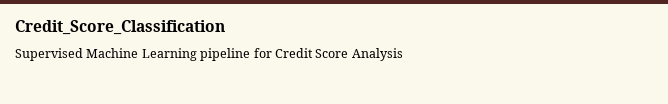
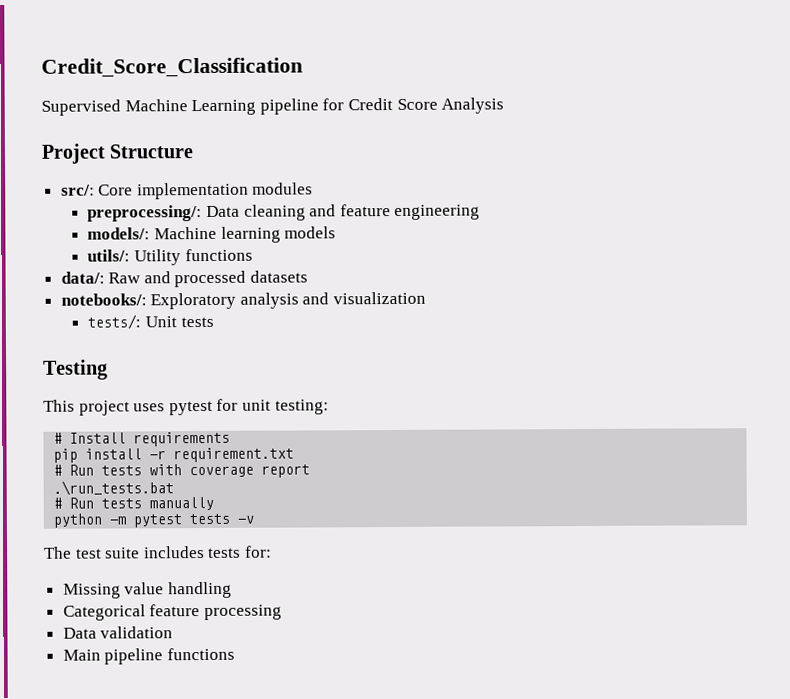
+ Project Structure
+ src/: Core implementation modules
+ preprocessing/: Data cleaning and feature engineering
+ models/: Machine learning models
+ utils/: Utility functions
+ data/: Raw and processed datasets
+ notebooks/: Exploratory analysis and visualization
+ tests/: Unit tests
+ Testing
+ This project uses pytest for unit testing:
+ # Install requirements
+ pip install -r requirement.txt
+ # Run tests with coverage report
+ .\run_tests.bat
+ # Run tests manually
+ python -m pytest tests -v
+ The test suite includes tests for:
+ Missing value handling
+ Categorical feature processing
+ Data validation
+ Main pipeline functions

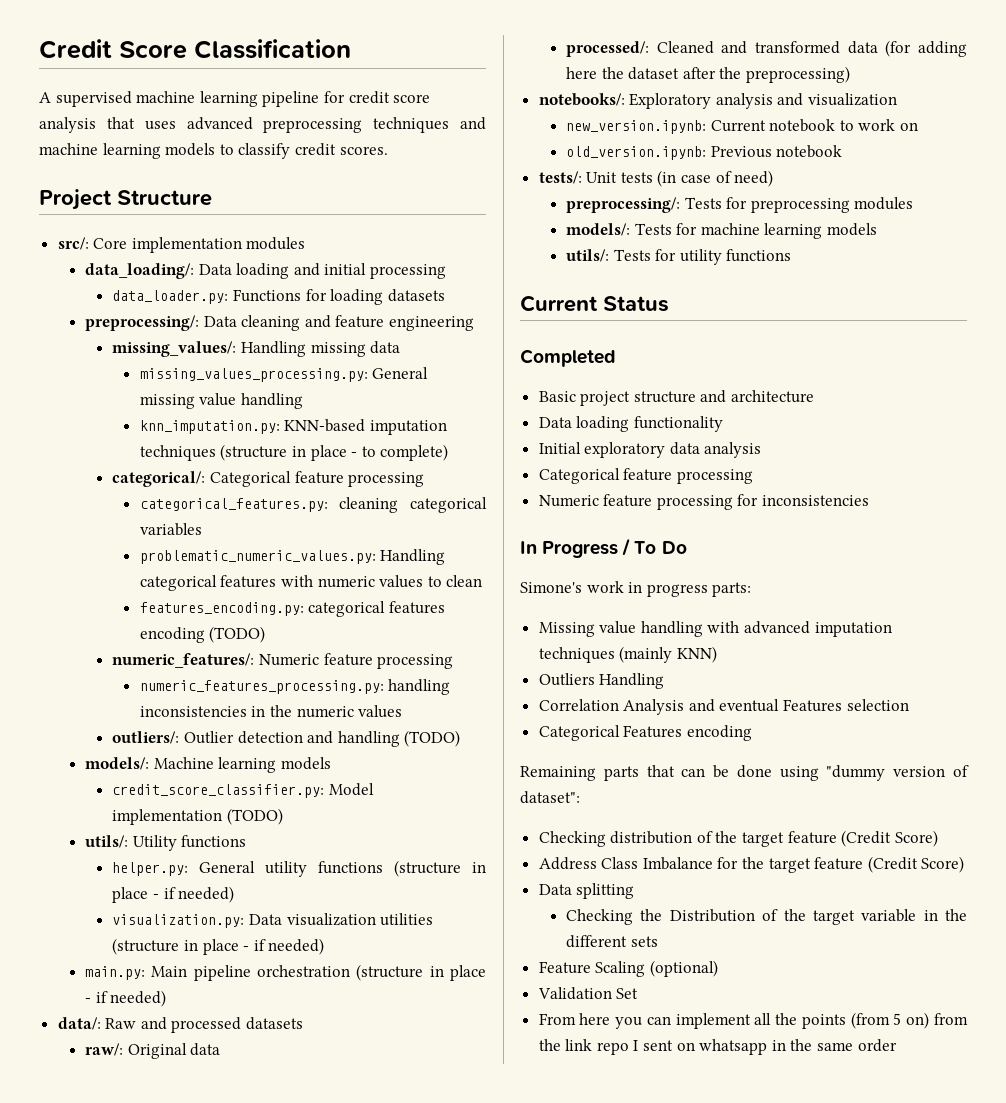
- Credit_Score_Classification
- Supervised Machine Learning pipeline for Credit Score Analysis
+ Credit Score Classification
+ A supervised machine learning pipeline for credit score analysis that uses advanced preprocessing techniques and machine learning models to classify credit scores.
+ data_loading/: Data loading and initial processing
+ data_loader.py: Functions for loading datasets
+ missing_values/: Handling missing data
+ missing_values_processing.py: General missing value handling
+ knn_imputation.py: KNN-based imputation techniques (structure in place - to complete)
+ categorical/: Categorical feature processing
+ categorical_features.py: cleaning categorical variables
+ problematic_numeric_values.py: Handling categorical features with numeric values to clean
+ features_encoding.py: categorical features encoding (TODO)
+ numeric_features/: Numeric feature processing
+ numeric_features_processing.py: handling inconsistencies in the numeric values
+ outliers/: Outlier detection and handling (TODO)
+ credit_score_classifier.py: Model implementation (TODO)
+ helper.py: General utility functions (structure in place - if needed)
+ visualization.py: Data visualization utilities (structure in place - if needed)
+ main.py: Main pipeline orchestration (structure in place - if needed)
+ raw/: Original data
+ processed/: Cleaned and transformed data (for adding here the dataset after the preprocessing)
- tests/: Unit tests
- Testing
- This project uses pytest for unit testing:
- # Install requirements
- pip install -r requirement.txt
- # Run tests with coverage report
- .\run_tests.bat
- # Run tests manually
- python -m pytest tests -v
- The test suite includes tests for:
- Missing value handling
+ new_version.ipynb: Current notebook to work on
+ old_version.ipynb: Previous notebook
+ tests/: Unit tests (in case of need)
+ preprocessing/: Tests for preprocessing modules
+ models/: Tests for machine learning models
+ utils/: Tests for utility functions
+ Current Status
+ Completed
+ Basic project structure and architecture
+ Data loading functionality
+ Initial exploratory data analysis
  Categorical feature processing
- Data validation
- Main pipeline functions
+ Numeric feature processing for inconsistencies
+ In Progress / To Do
+ Simone's work in progress parts:
+ Missing value handling with advanced imputation techniques (mainly KNN)
+ Outliers Handling
+ Correlation Analysis and eventual Features selection
+ Categorical Features encoding
+ Remaining parts that can be done using "dummy version of dataset":
+ Checking distribution of the target feature (Credit Score)
+ Address Class Imbalance for the target feature (Credit Score)
+ Data splitting
+ Checking the Distribution of the target variable in the different sets
+ Feature Scaling (optional)
+ Validation Set
+ From here you can implement all the points (from 5 on) from the link repo I sent on whatsapp in the same order

